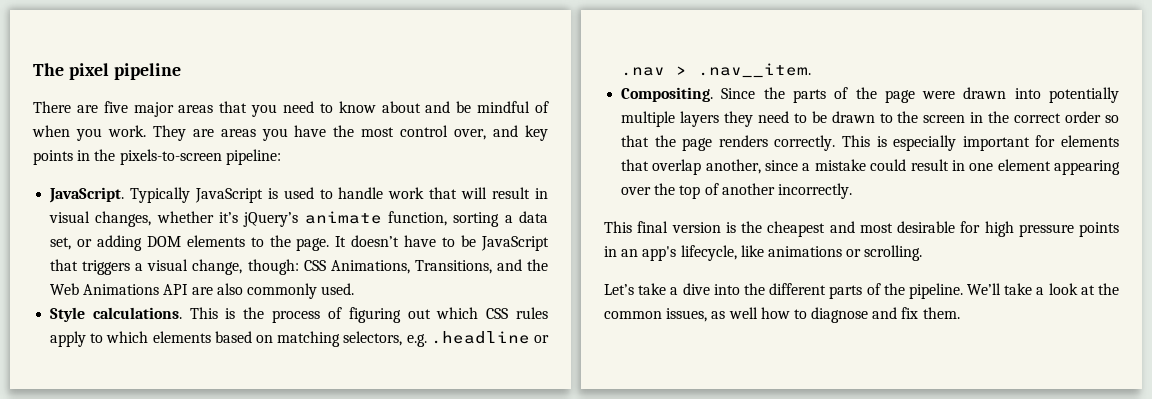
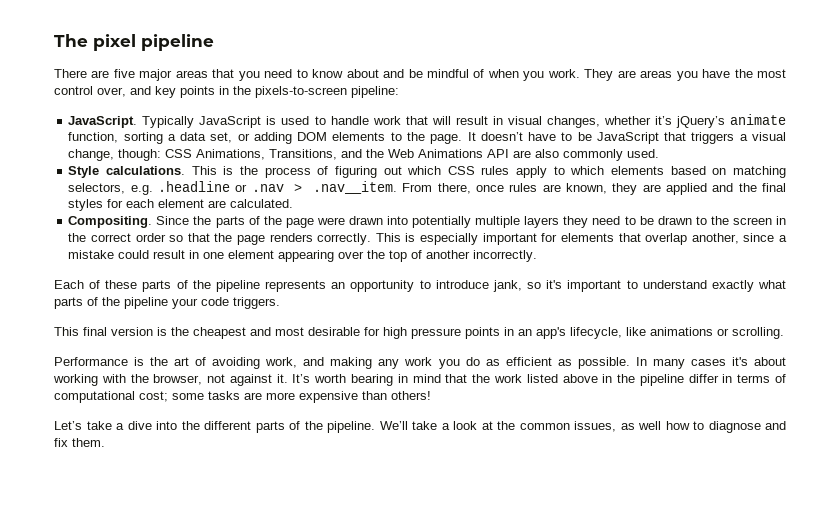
- This is the process of figuring out which CSS rules apply to which elements based on matching selectors, e.g. .headline or .nav > .nav__item.
+ This is the process of figuring out which CSS rules apply to which elements based on matching selectors, e.g. .headline or .nav > .nav__item. From there, once rules are known, they are applied and the final styles for each element are calculated.
+ Each of these parts of the pipeline represents an opportunity to introduce jank, so it's important to understand exactly what parts of the pipeline your code triggers.
+ Performance is the art of avoiding work, and making any work you do as efficient as possible. In many cases it's about working with the browser, not against it. It’s worth bearing in mind that the work listed above in the pipeline differ in terms of computational cost; some tasks are more expensive than others!

